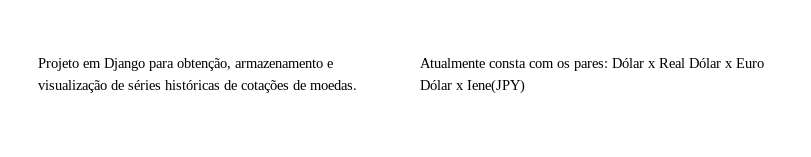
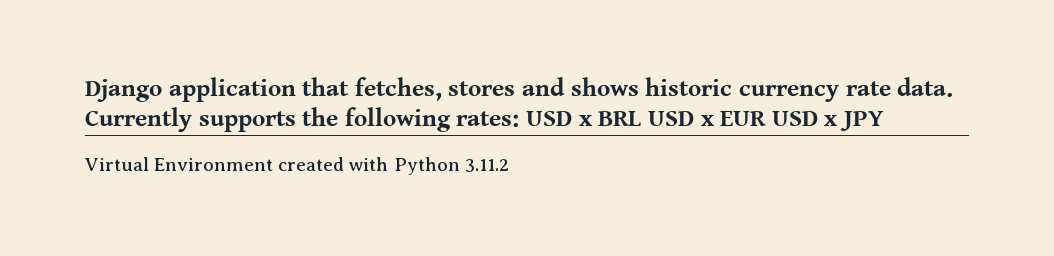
- Projeto em Django para obtenção, armazenamento e visualização de séries históricas de cotações de moedas. Atualmente consta com os pares: Dólar x Real Dólar x Euro Dólar x Iene(JPY)
+ Django application that fetches, stores and shows historic currency rate data. Currently supports the following rates: USD x BRL USD x EUR USD x JPY
+ Virtual Environment created with Python 3.11.2

